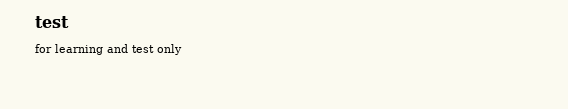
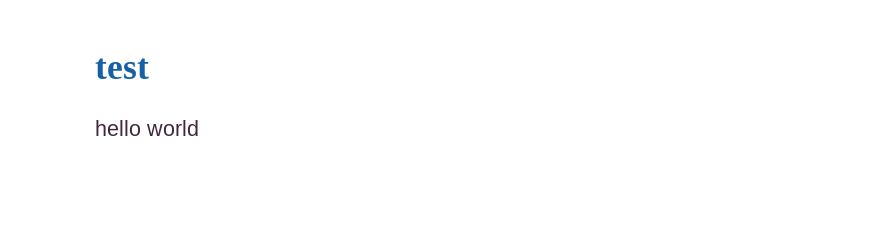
- for learning and test only
+ hello world

